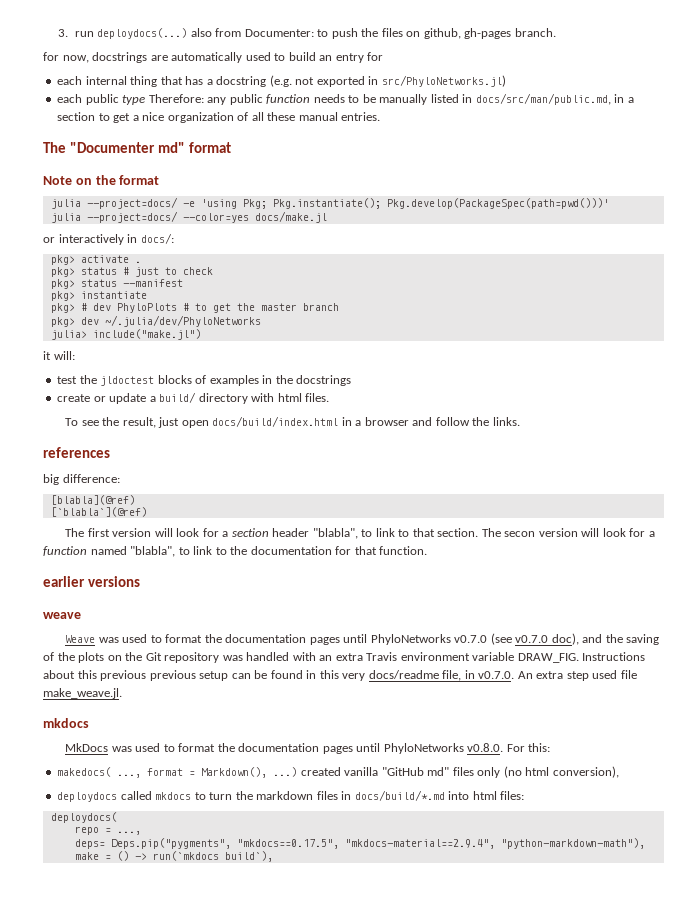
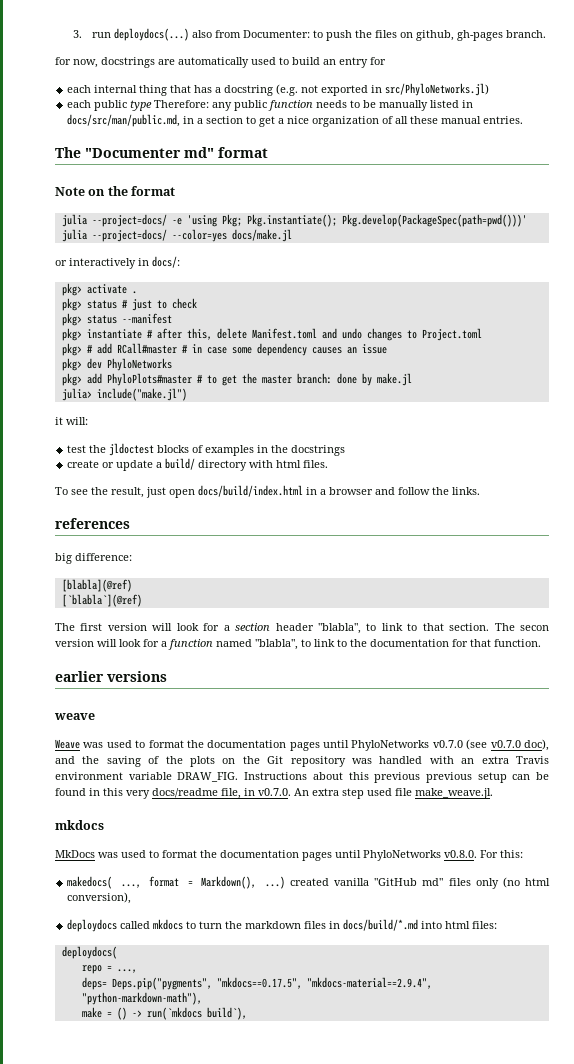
- pkg> instantiate
- pkg> # dev PhyloPlots # to get the master branch
- pkg> dev ~/.julia/dev/PhyloNetworks
+ pkg> instantiate # after this, delete Manifest.toml and undo changes to Project.toml
+ pkg> # add RCall#master # in case some dependency causes an issue
+ pkg> dev PhyloNetworks
+ pkg> add PhyloPlots#master # to get the master branch: done by make.jl

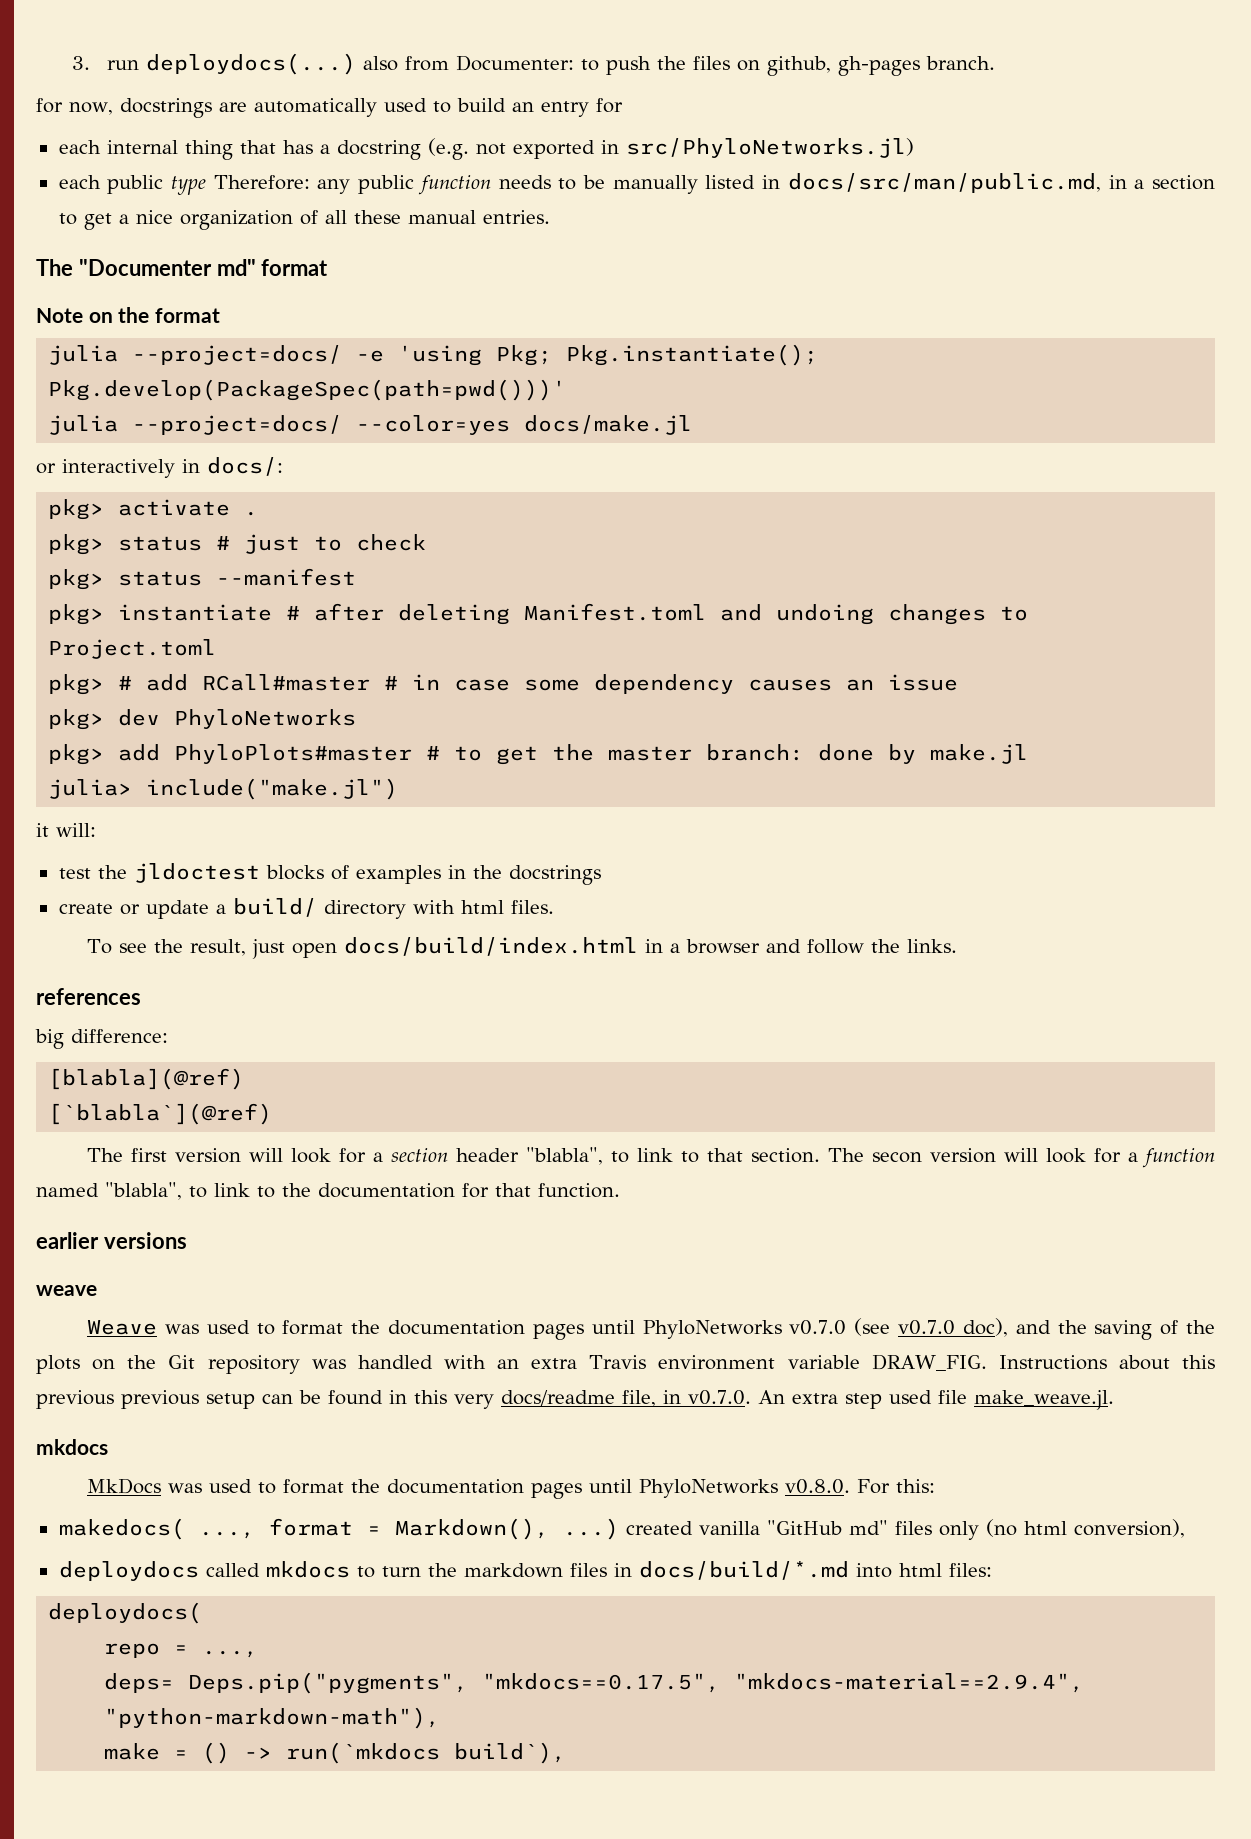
- pkg> instantiate # after this, delete Manifest.toml and undo changes to Project.toml
+ pkg> instantiate # after deleting Manifest.toml and undoing changes to Project.toml

